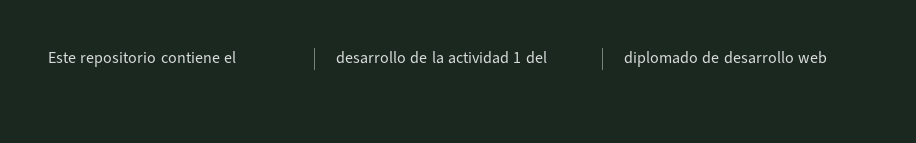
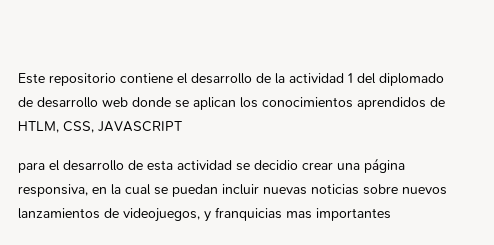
- Este repositorio contiene el desarrollo de la actividad 1 del diplomado de desarrollo web
+ Este repositorio contiene el desarrollo de la actividad 1 del diplomado de desarrollo web donde se aplican los conocimientos aprendidos de HTLM, CSS, JAVASCRIPT
+ para el desarrollo de esta actividad se decidio crear una página responsiva, en la cual se puedan incluir nuevas noticias sobre nuevos lanzamientos de videojuegos, y franquicias mas importantes

